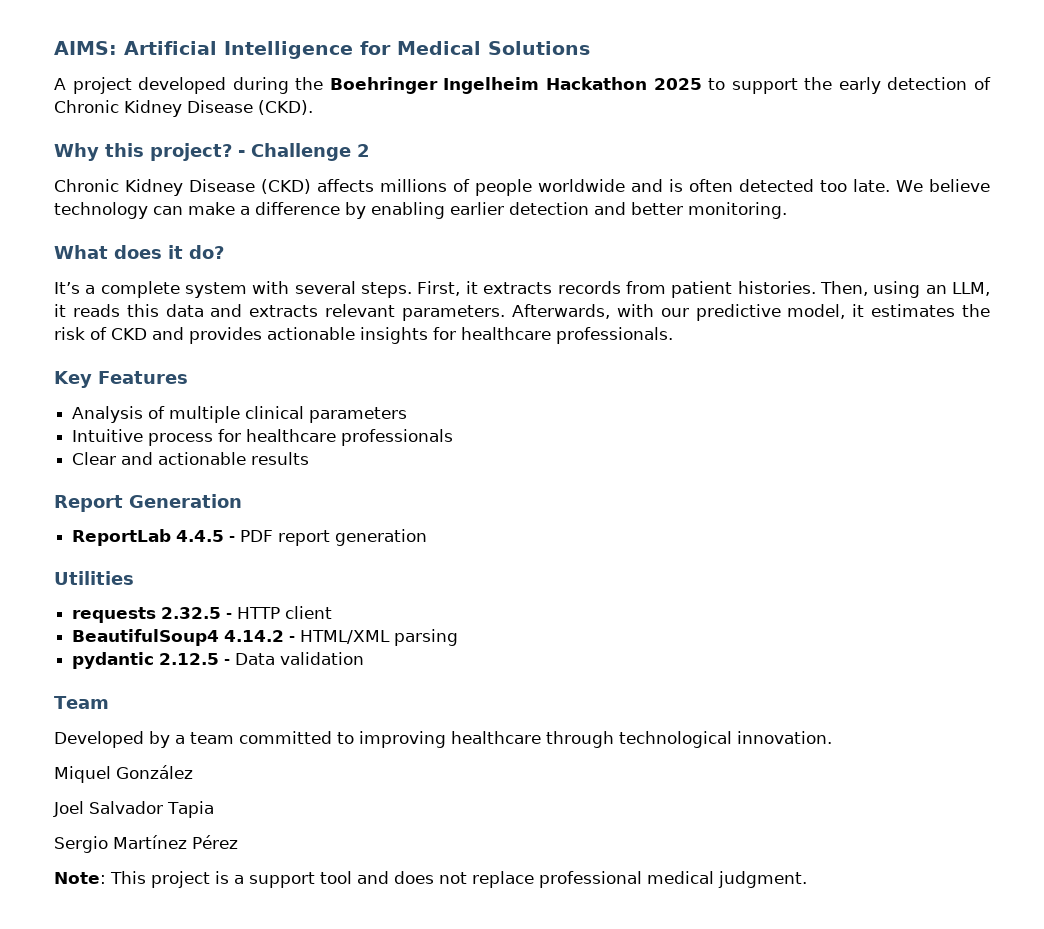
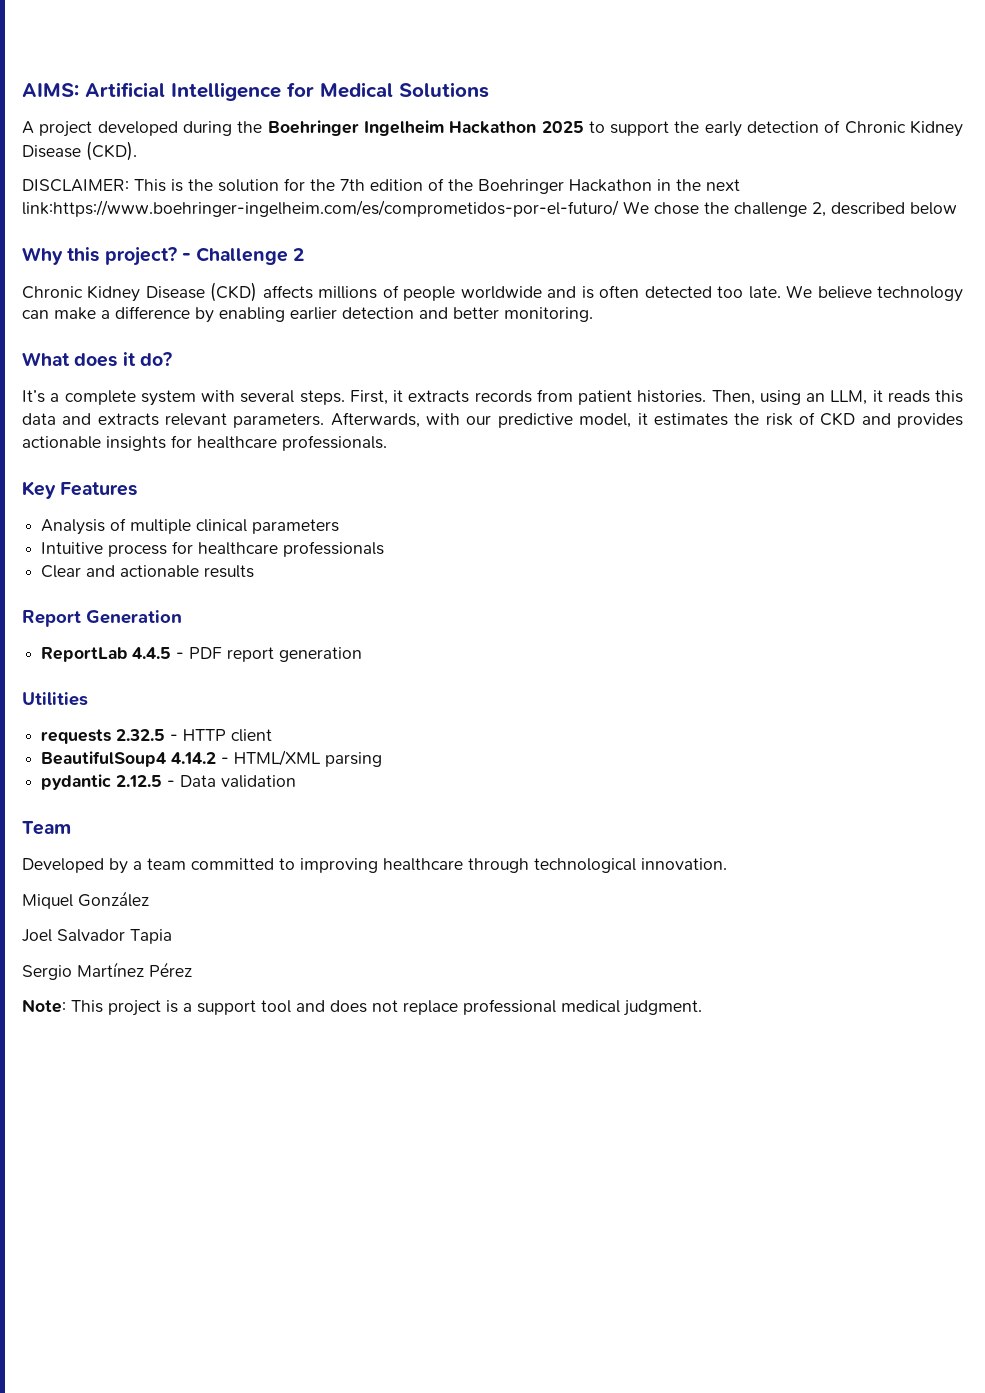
+ DISCLAIMER: This is the solution for the 7th edition of the Boehringer Hackathon in the next link:https://www.boehringer-ingelheim.com/es/comprometidos-por-el-futuro/ We chose the challenge 2, described below

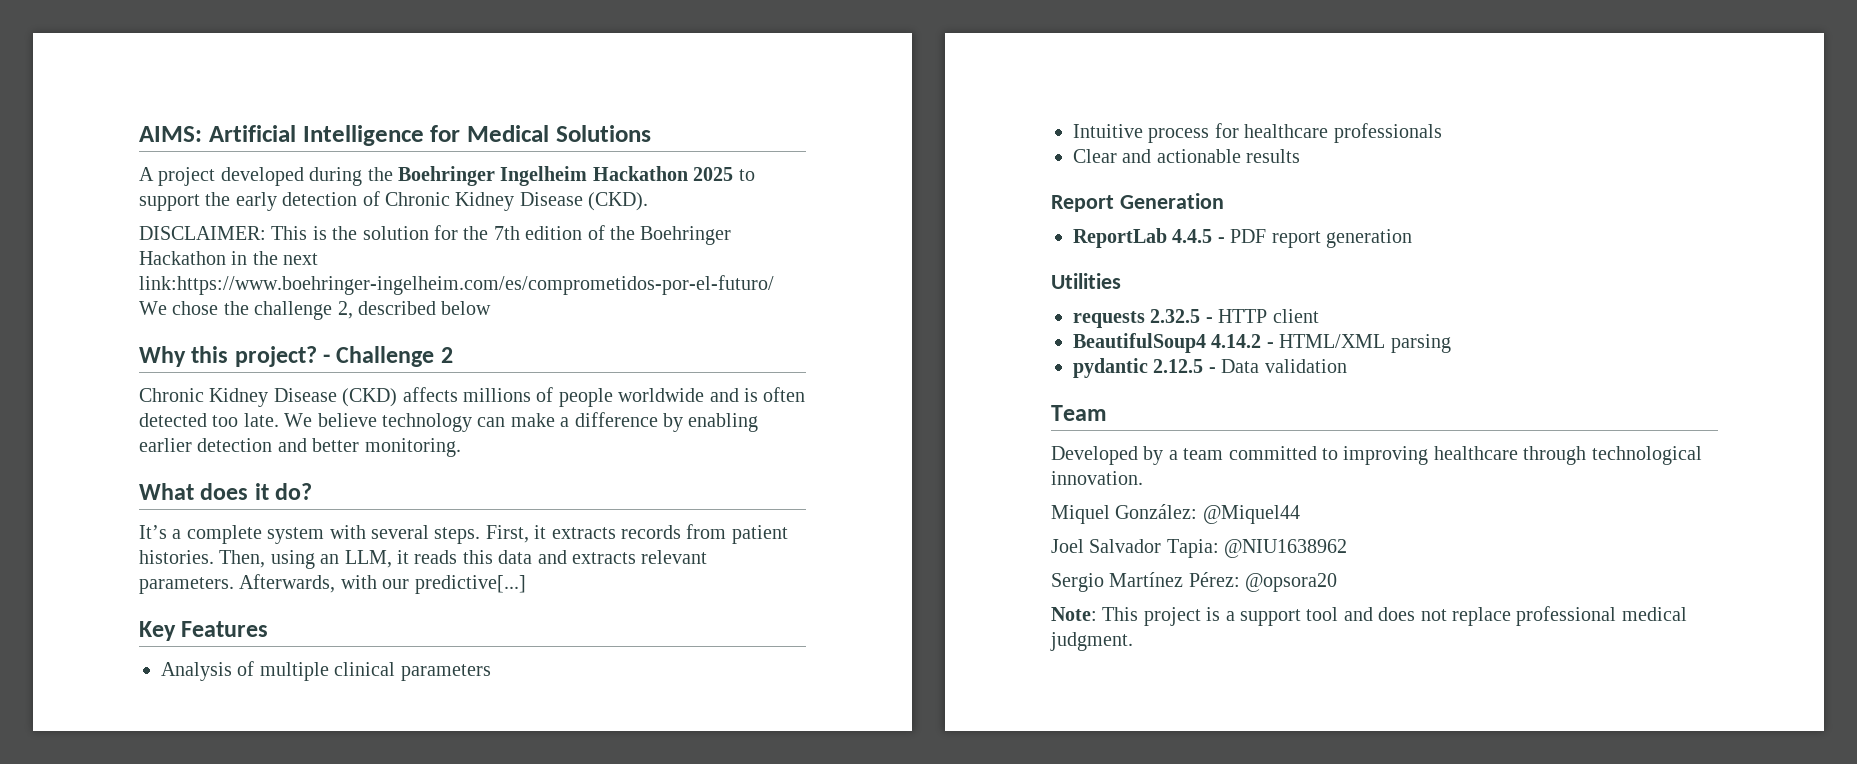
- Afterwards, with our predictive model, it estimates the risk of CKD and provides actionable insights for healthcare professionals.
+ Afterwards, with our predictive[...]
- Miquel González
+ Miquel González: @Miquel44
- Joel Salvador Tapia
+ Joel Salvador Tapia: @NIU1638962
- Sergio Martínez Pérez
+ Sergio Martínez Pérez: @opsora20

